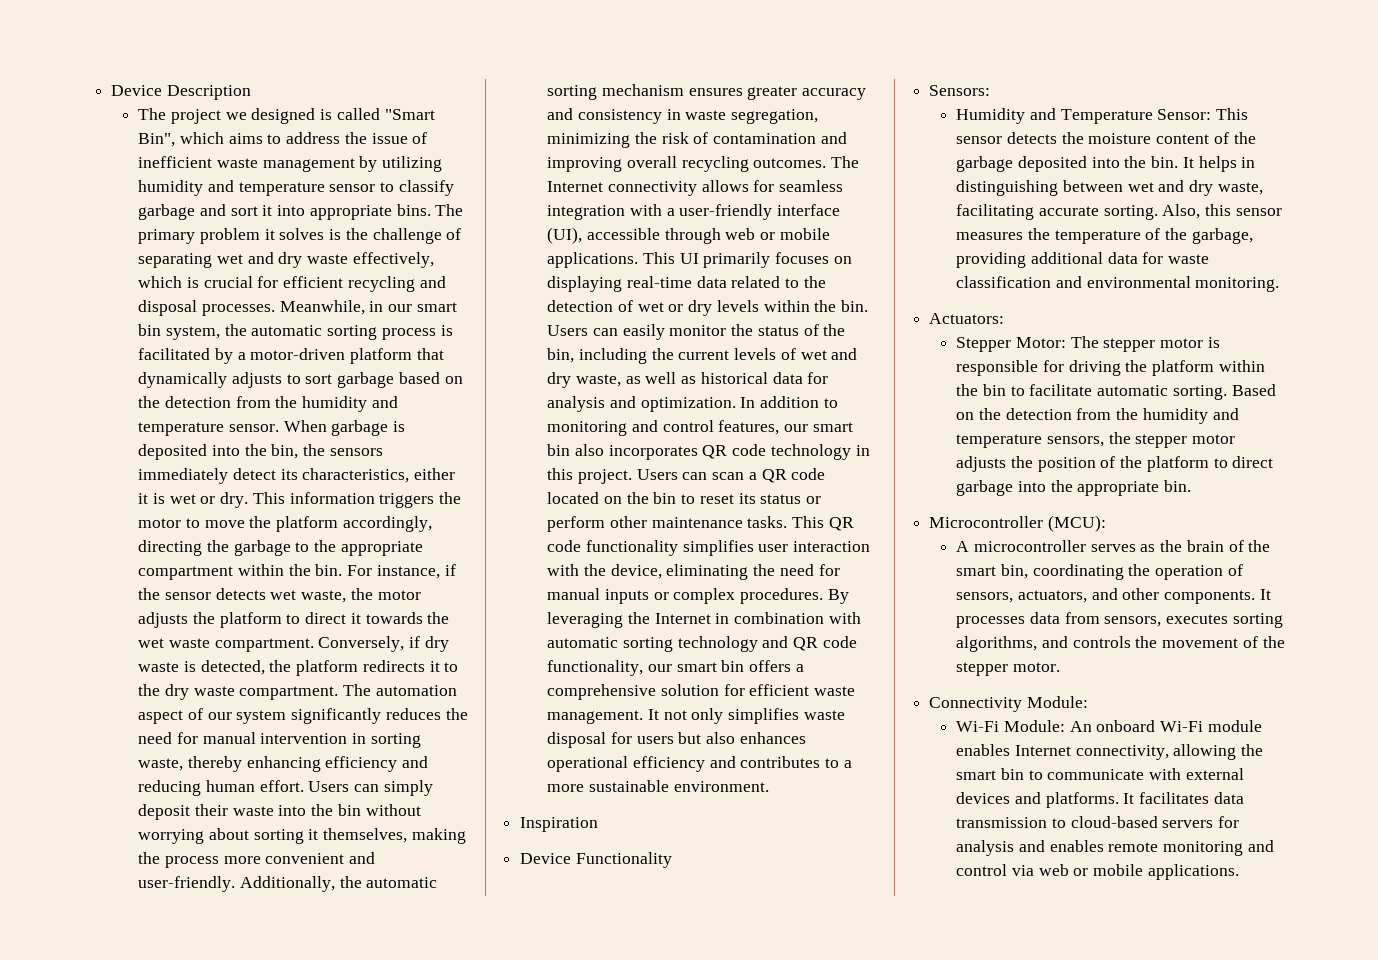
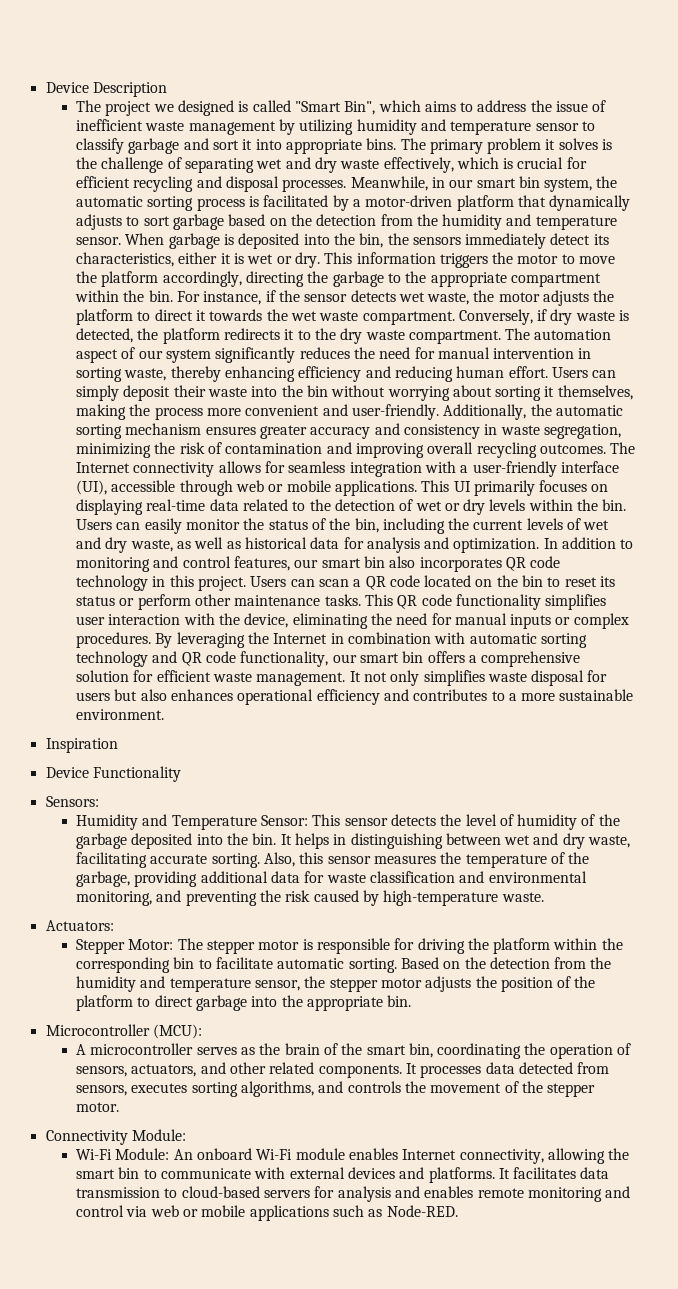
- Humidity and Temperature Sensor: This sensor detects the moisture content of the garbage deposited into the bin.
+ Humidity and Temperature Sensor: This sensor detects the level of humidity of the garbage deposited into the bin.
- Also, this sensor measures the temperature of the garbage, providing additional data for waste classification and environmental monitoring.
+ Also, this sensor measures the temperature of the garbage, providing additional data for waste classification and environmental monitoring, and preventing the risk caused by high-temperature waste.
- Stepper Motor: The stepper motor is responsible for driving the platform within the bin to facilitate automatic sorting.
+ Stepper Motor: The stepper motor is responsible for driving the platform within the corresponding bin to facilitate automatic sorting.
- Based on the detection from the humidity and temperature sensors, the stepper motor adjusts the position of the platform to direct garbage into the appropriate bin.
+ Based on the detection from the humidity and temperature sensor, the stepper motor adjusts the position of the platform to direct garbage into the appropriate bin.
- A microcontroller serves as the brain of the smart bin, coordinating the operation of sensors, actuators, and other components.
+ A microcontroller serves as the brain of the smart bin, coordinating the operation of sensors, actuators, and other related components.
- It processes data from sensors, executes sorting algorithms, and controls the movement of the stepper motor.
+ It processes data detected from sensors, executes sorting algorithms, and controls the movement of the stepper motor.
- It facilitates data transmission to cloud-based servers for analysis and enables remote monitoring and control via web or mobile applications.
+ It facilitates data transmission to cloud-based servers for analysis and enables remote monitoring and control via web or mobile applications such as Node-RED.

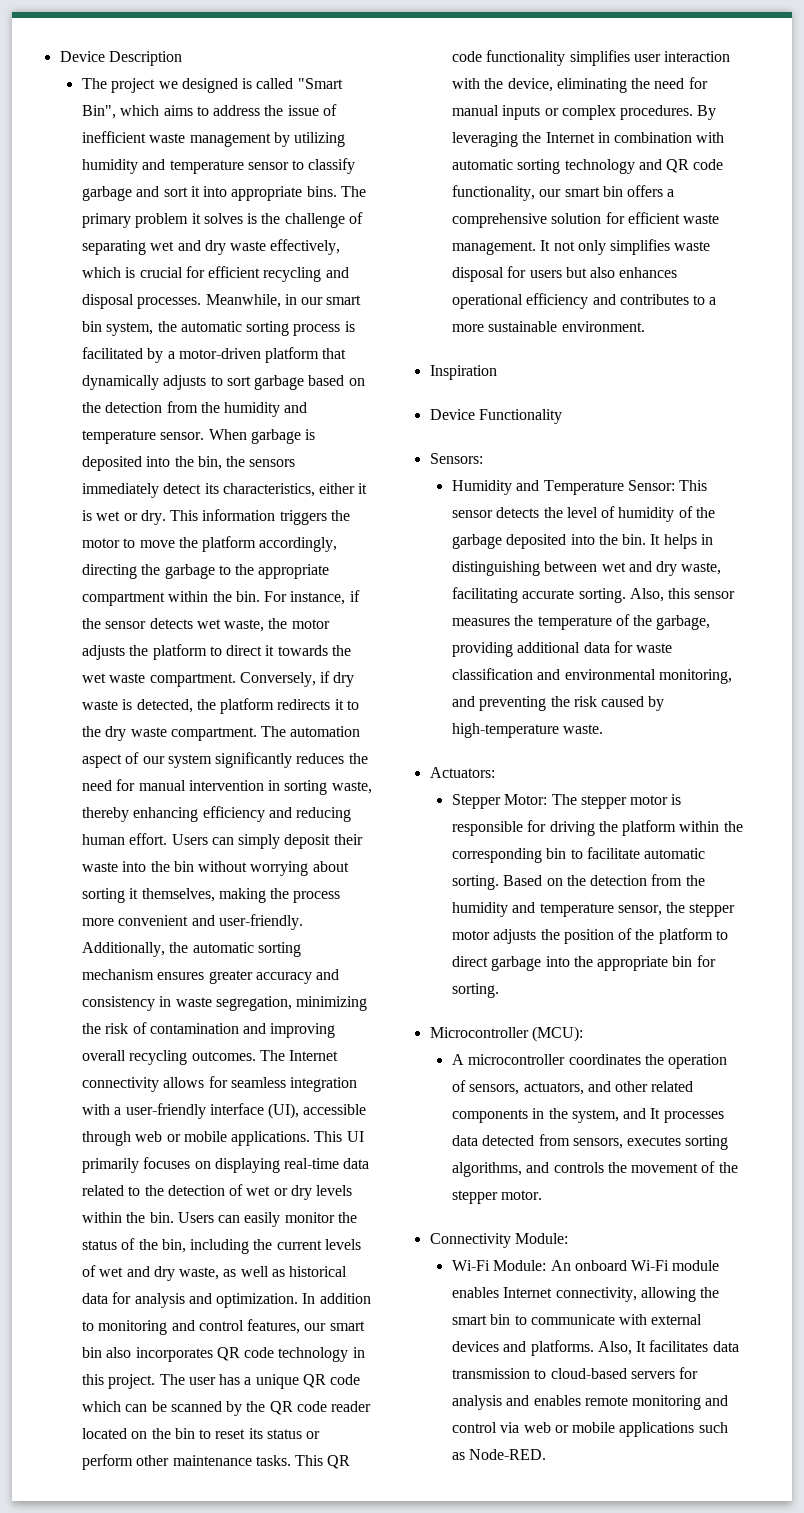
- Users can scan a QR code located on the bin to reset its status or perform other maintenance tasks.
+ The user has a unique QR code which can be scanned by the QR code reader located on the bin to reset its status or perform other maintenance tasks.
- Based on the detection from the humidity and temperature sensor, the stepper motor adjusts the position of the platform to direct garbage into the appropriate bin.
+ Based on the detection from the humidity and temperature sensor, the stepper motor adjusts the position of the platform to direct garbage into the appropriate bin for sorting.
- A microcontroller serves as the brain of the smart bin, coordinating the operation of sensors, actuators, and other related components. It processes data detected from sensors, executes sorting algorithms, and controls the movement of the stepper motor.
+ A microcontroller coordinates the operation of sensors, actuators, and other related components in the system, and It processes data detected from sensors, executes sorting algorithms, and controls the movement of the stepper motor.
- It facilitates data transmission to cloud-based servers for analysis and enables remote monitoring and control via web or mobile applications such as Node-RED.
+ Also, It facilitates data transmission to cloud-based servers for analysis and enables remote monitoring and control via web or mobile applications such as Node-RED.

